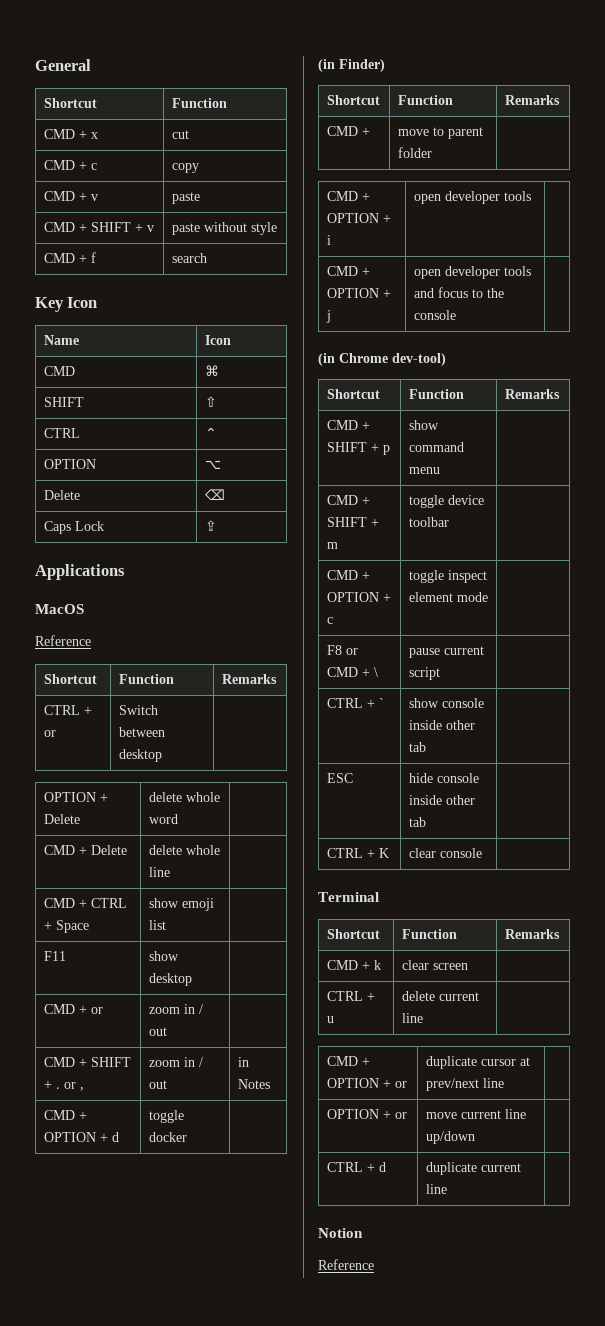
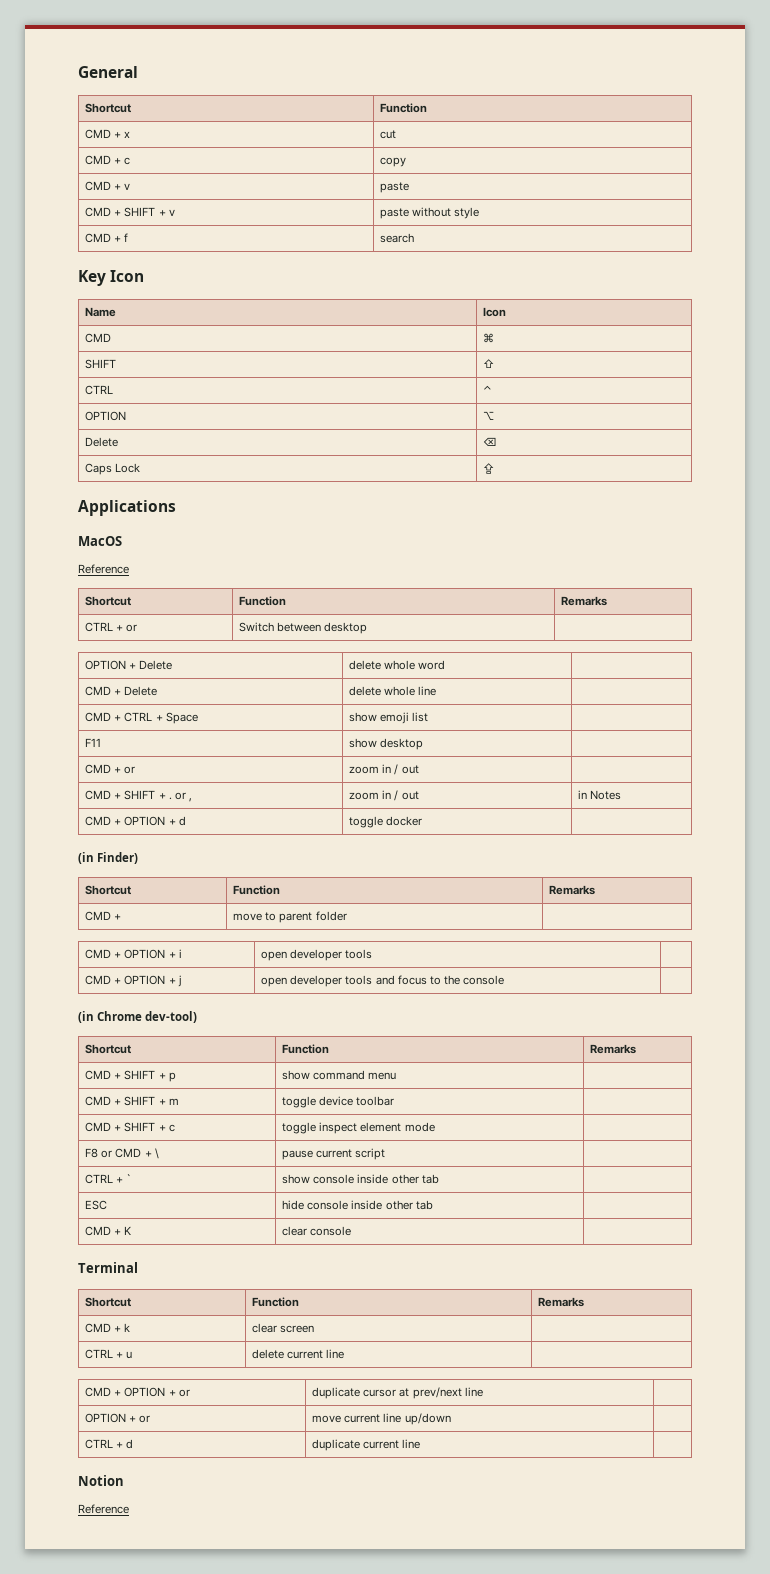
- CMD + OPTION + c | toggle inspect element mode |
+ CMD + SHIFT + c | toggle inspect element mode |
- CTRL + K | clear console |
+ CMD + K | clear console |

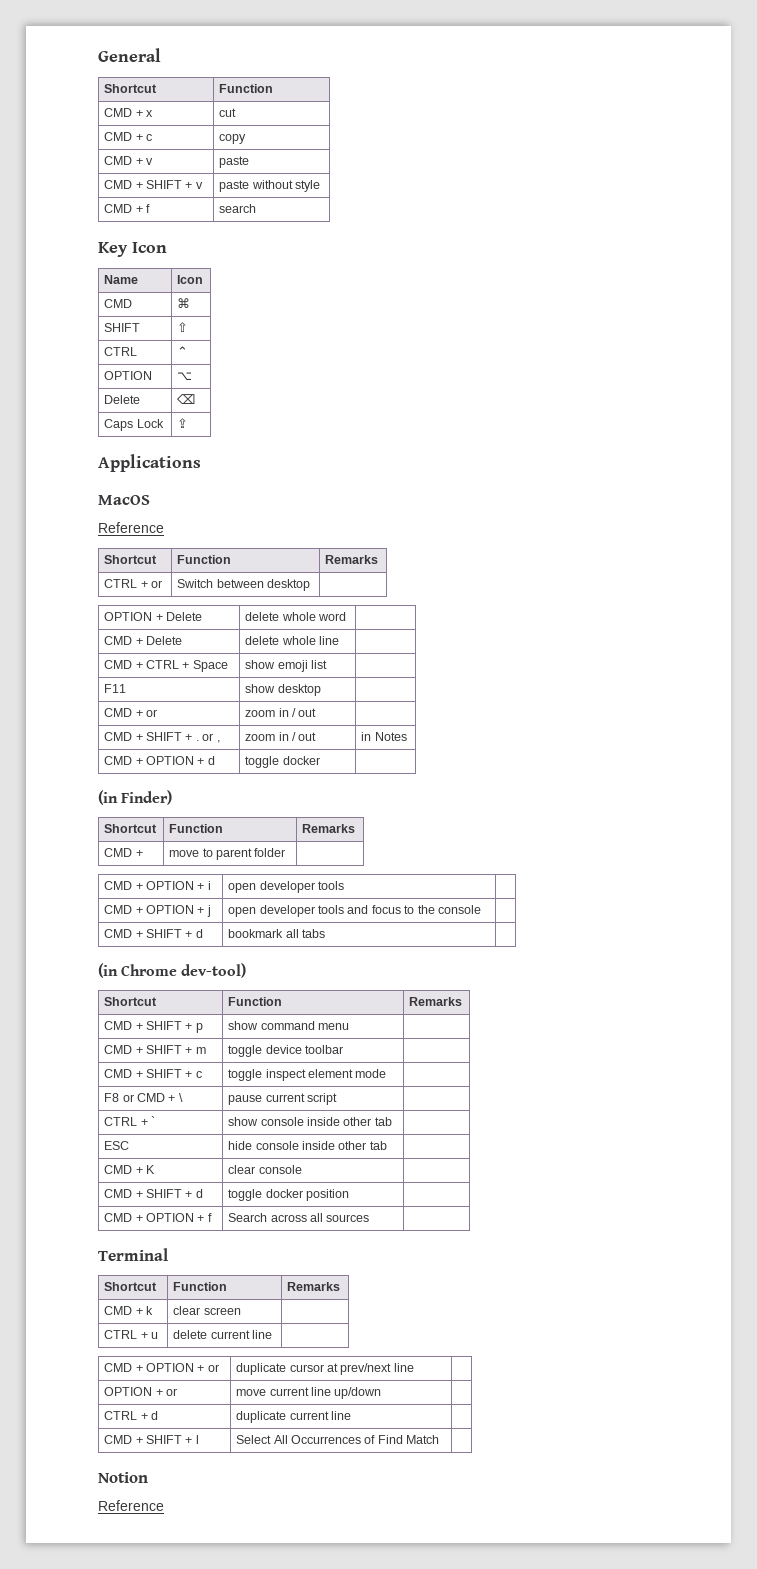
+ CMD + SHIFT + d | bookmark all tabs |
+ CMD + SHIFT + d | toggle docker position |
+ CMD + OPTION + f | Search across all sources |
+ CMD + SHIFT + l | Select All Occurrences of Find Match |

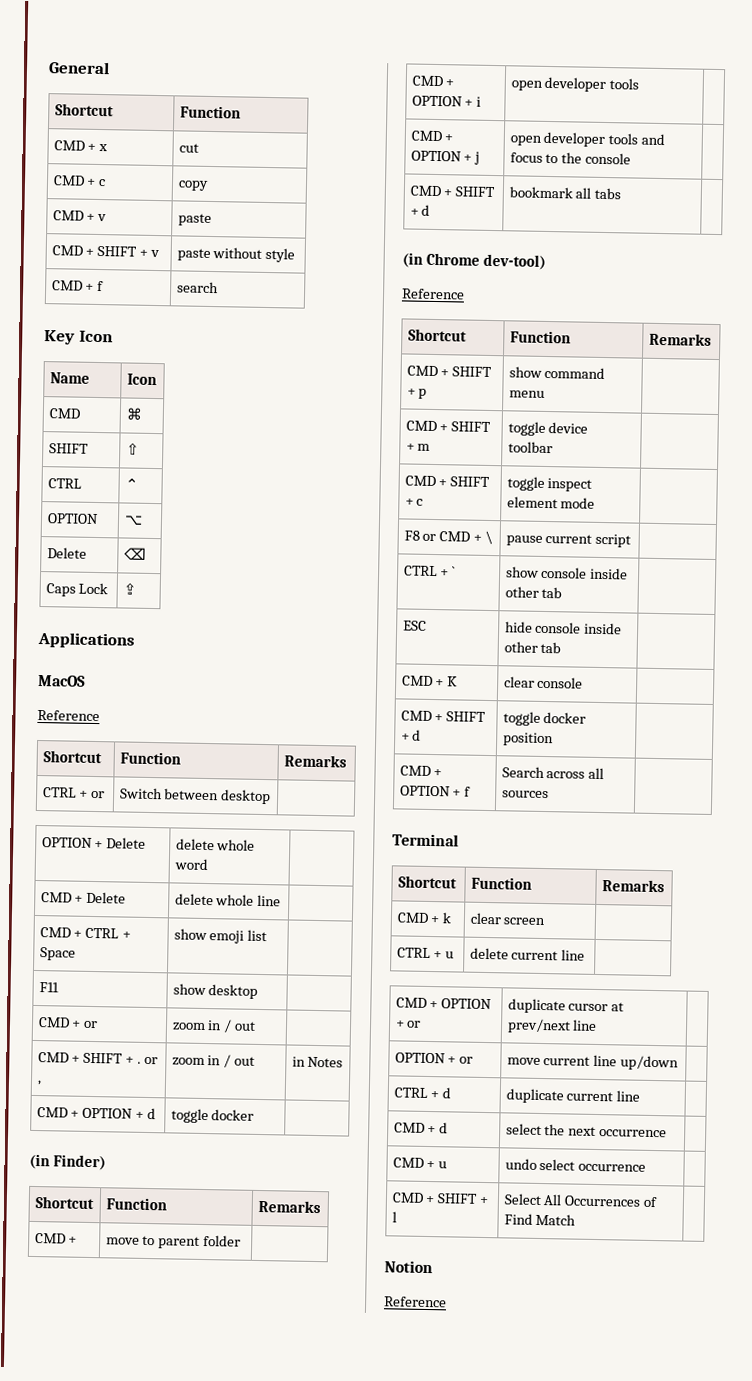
  (in Chrome dev-tool)
+ Reference
+ CMD + d | select the next occurrence |
+ CMD + u | undo select occurrence |

